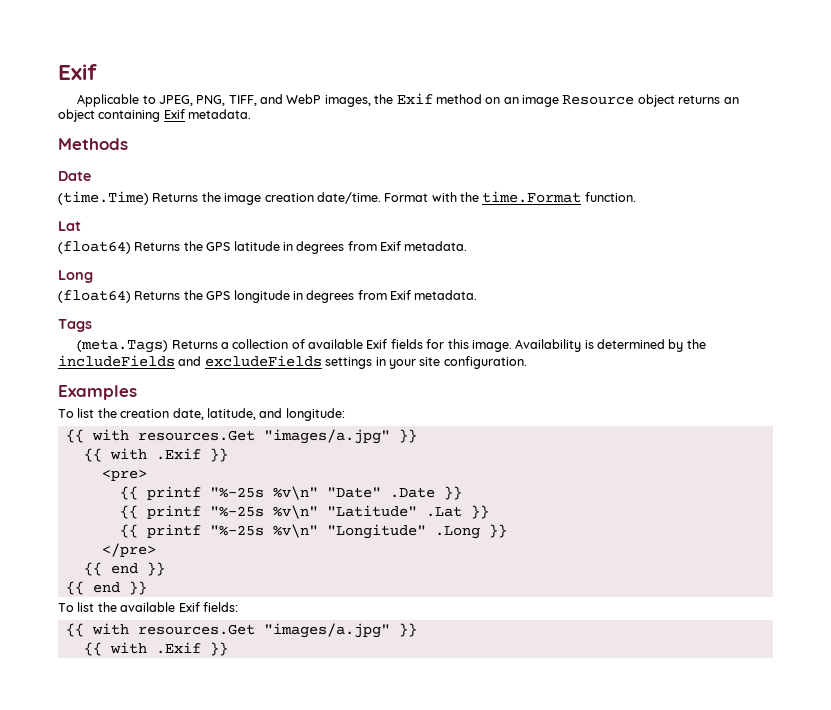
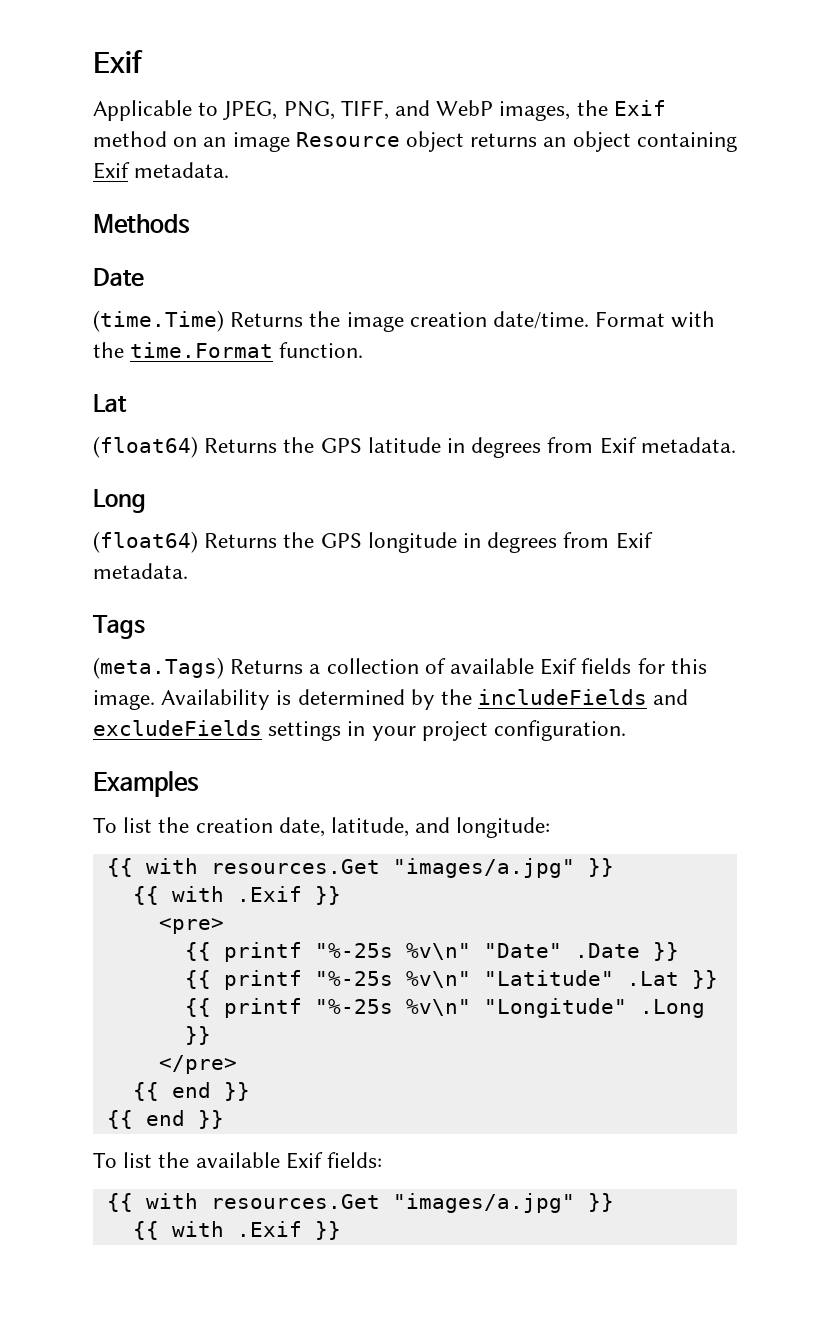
- Availability is determined by the includeFields and excludeFields settings in your site configuration.
+ Availability is determined by the includeFields and excludeFields settings in your project configuration.

